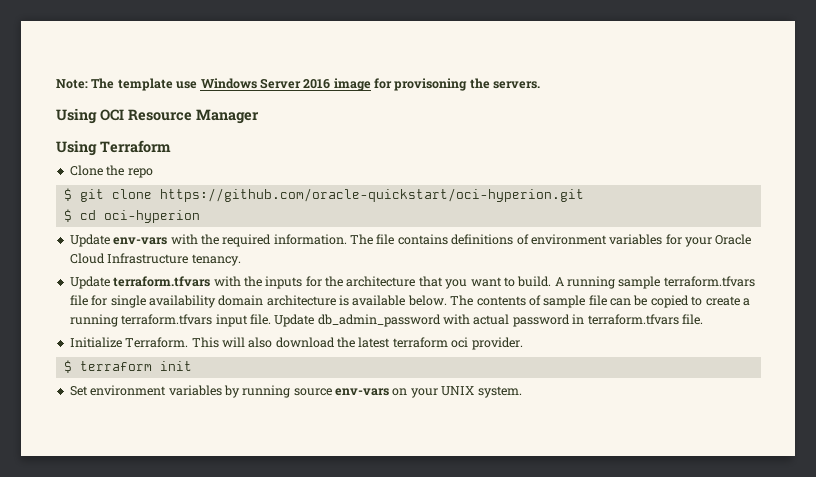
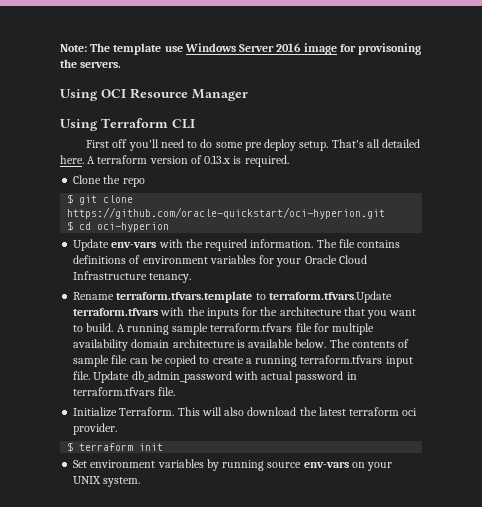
- Using Terraform
+ Using Terraform CLI
+ First off you'll need to do some pre deploy setup. That's all detailed here. A terraform version of 0.13.x is required.
- Update terraform.tfvars with the inputs for the architecture that you want to build.
+ Rename terraform.tfvars.template to terraform.tfvars.Update terraform.tfvars with the inputs for the architecture that you want to build.
- A running sample terraform.tfvars file for single availability domain architecture is available below.
+ A running sample terraform.tfvars file for multiple availability domain architecture is available below.

